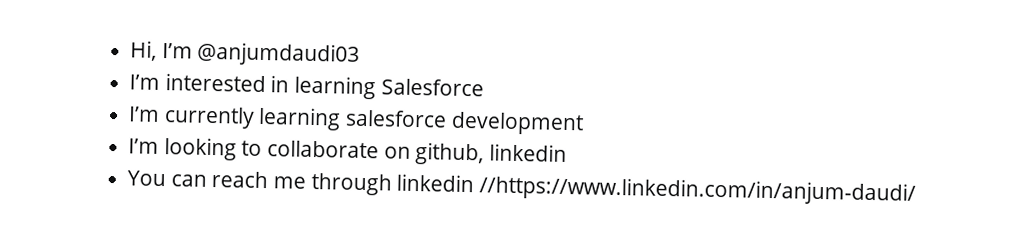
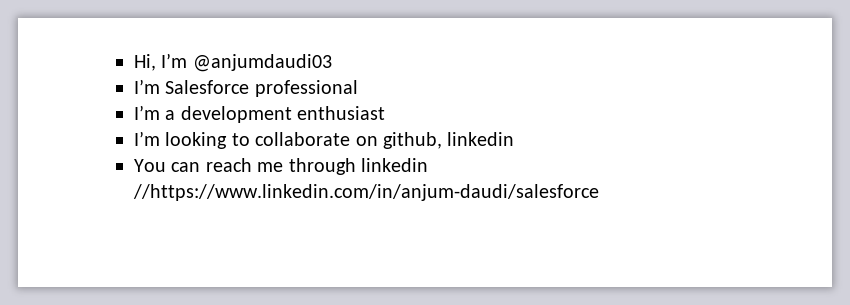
- I’m interested in learning Salesforce
- I’m currently learning salesforce development
+ I’m Salesforce professional
+ I’m a development enthusiast
- You can reach me through linkedin //https://www.linkedin.com/in/anjum-daudi/
+ You can reach me through linkedin //https://www.linkedin.com/in/anjum-daudi/salesforce

